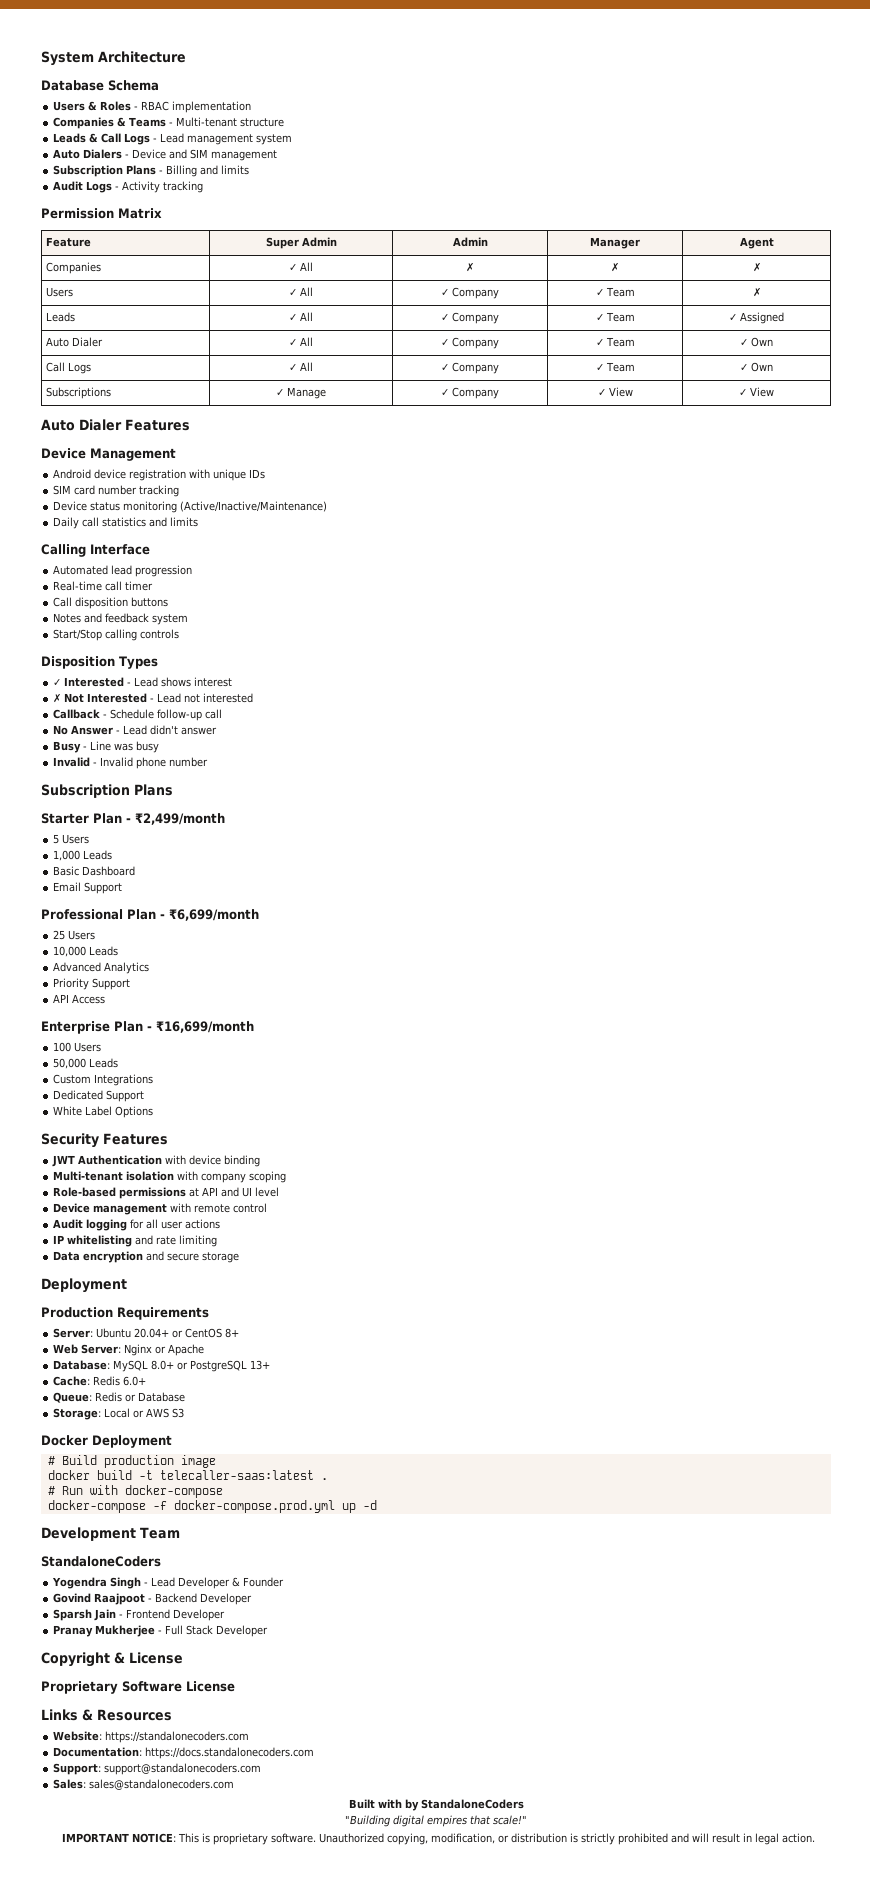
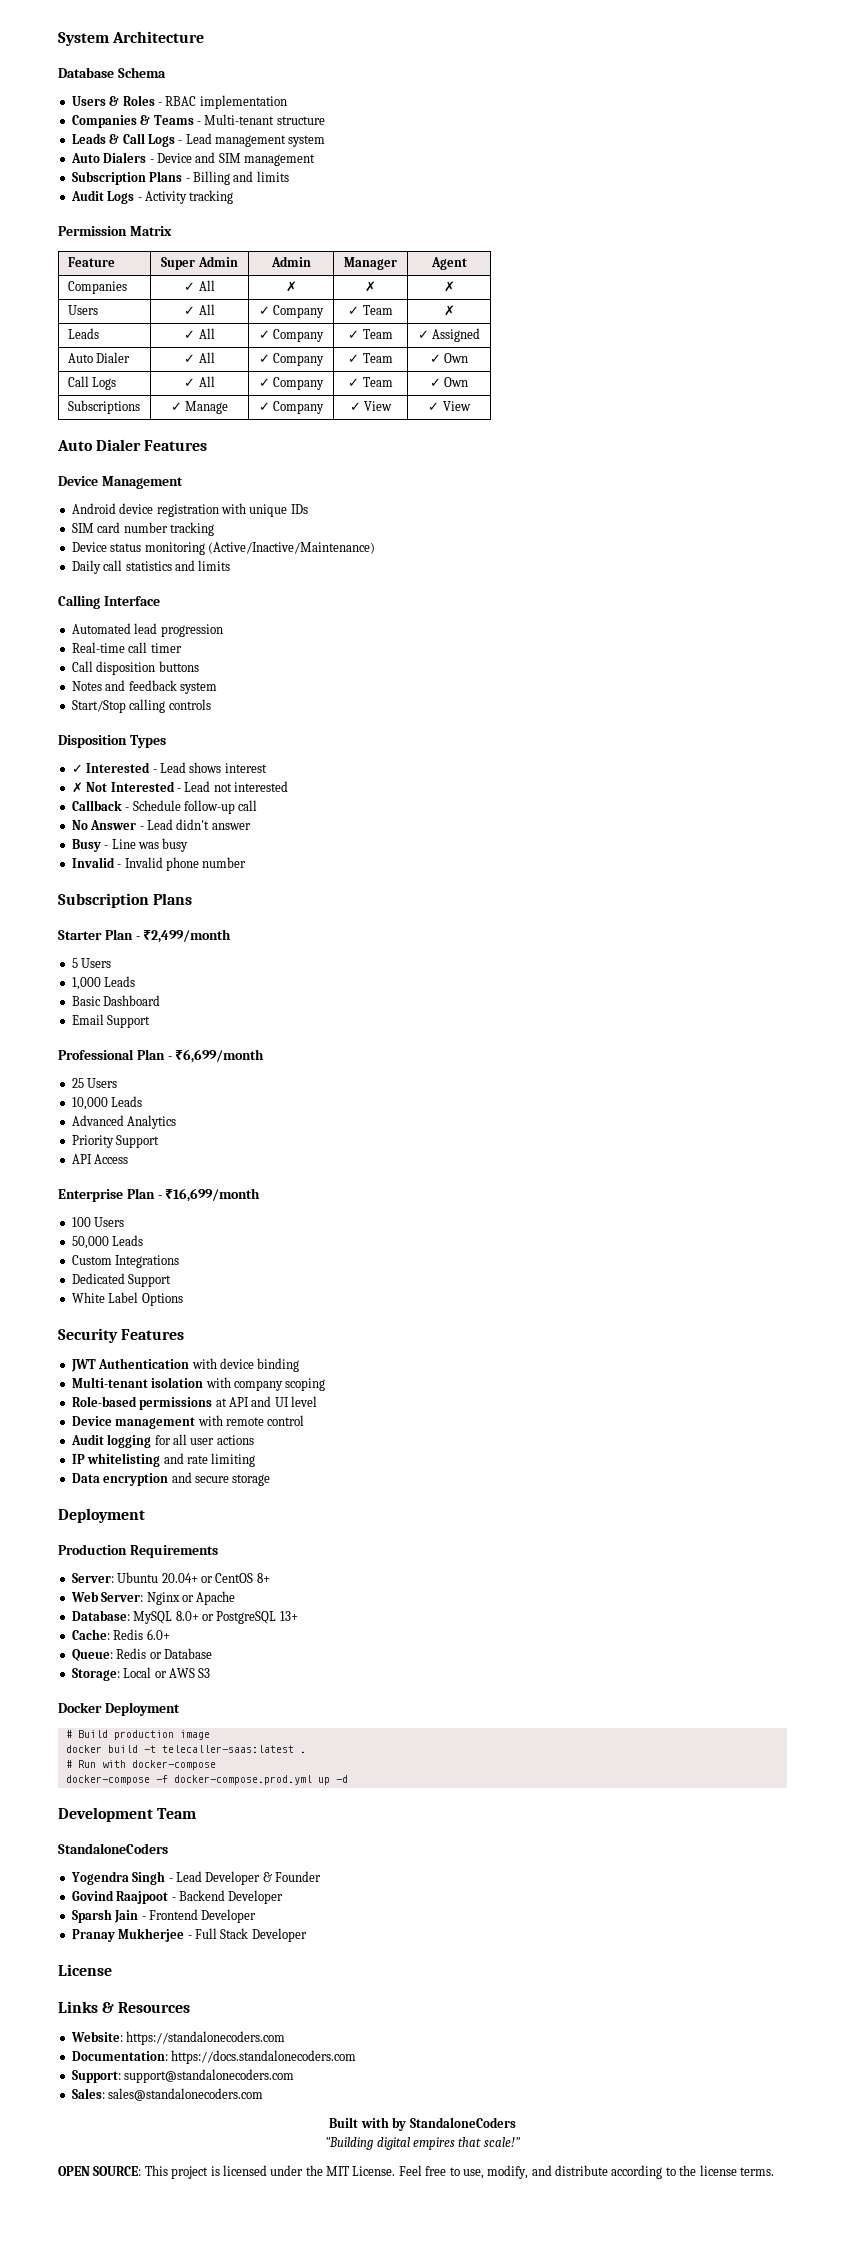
- Copyright & License
- Proprietary Software License
+ License
- IMPORTANT NOTICE: This is proprietary software. Unauthorized copying, modification, or distribution is strictly prohibited and will result in legal action.
+ OPEN SOURCE: This project is licensed under the MIT License. Feel free to use, modify, and distribute according to the license terms.

